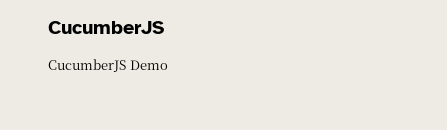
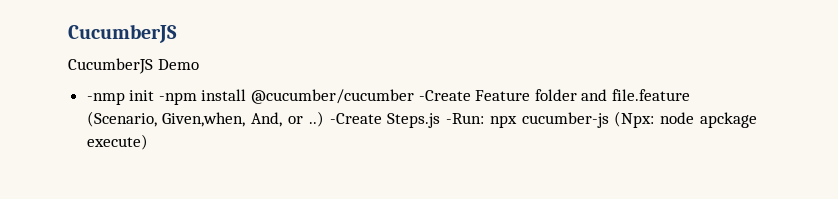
+ -nmp init -npm install @cucumber/cucumber -Create Feature folder and file.feature (Scenario, Given,when, And, or ..) -Create Steps.js -Run: npx cucumber-js (Npx: node apckage execute)

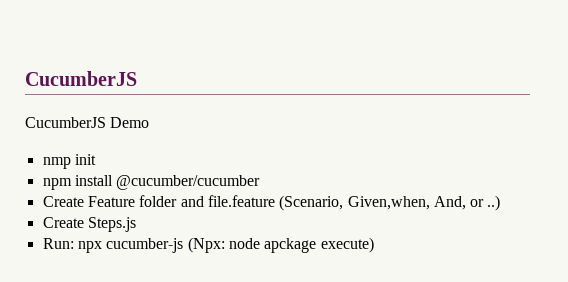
- -nmp init -npm install @cucumber/cucumber -Create Feature folder and file.feature (Scenario, Given,when, And, or ..) -Create Steps.js -Run: npx cucumber-js (Npx: node apckage execute)
+ nmp init
+ npm install @cucumber/cucumber
+ Create Feature folder and file.feature (Scenario, Given,when, And, or ..)
+ Create Steps.js
+ Run: npx cucumber-js (Npx: node apckage execute)

